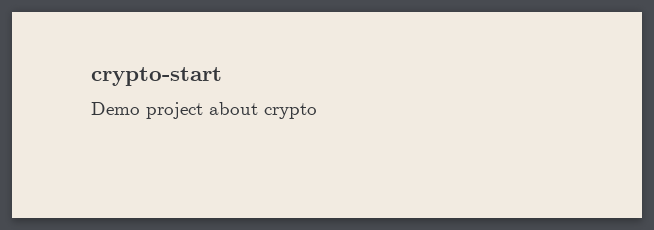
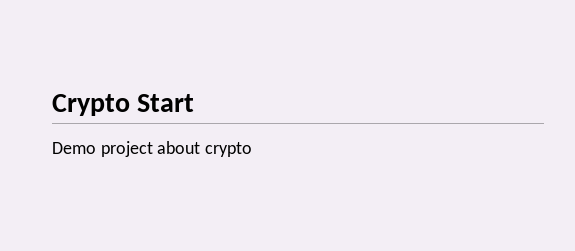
- crypto-start
+ Crypto Start

